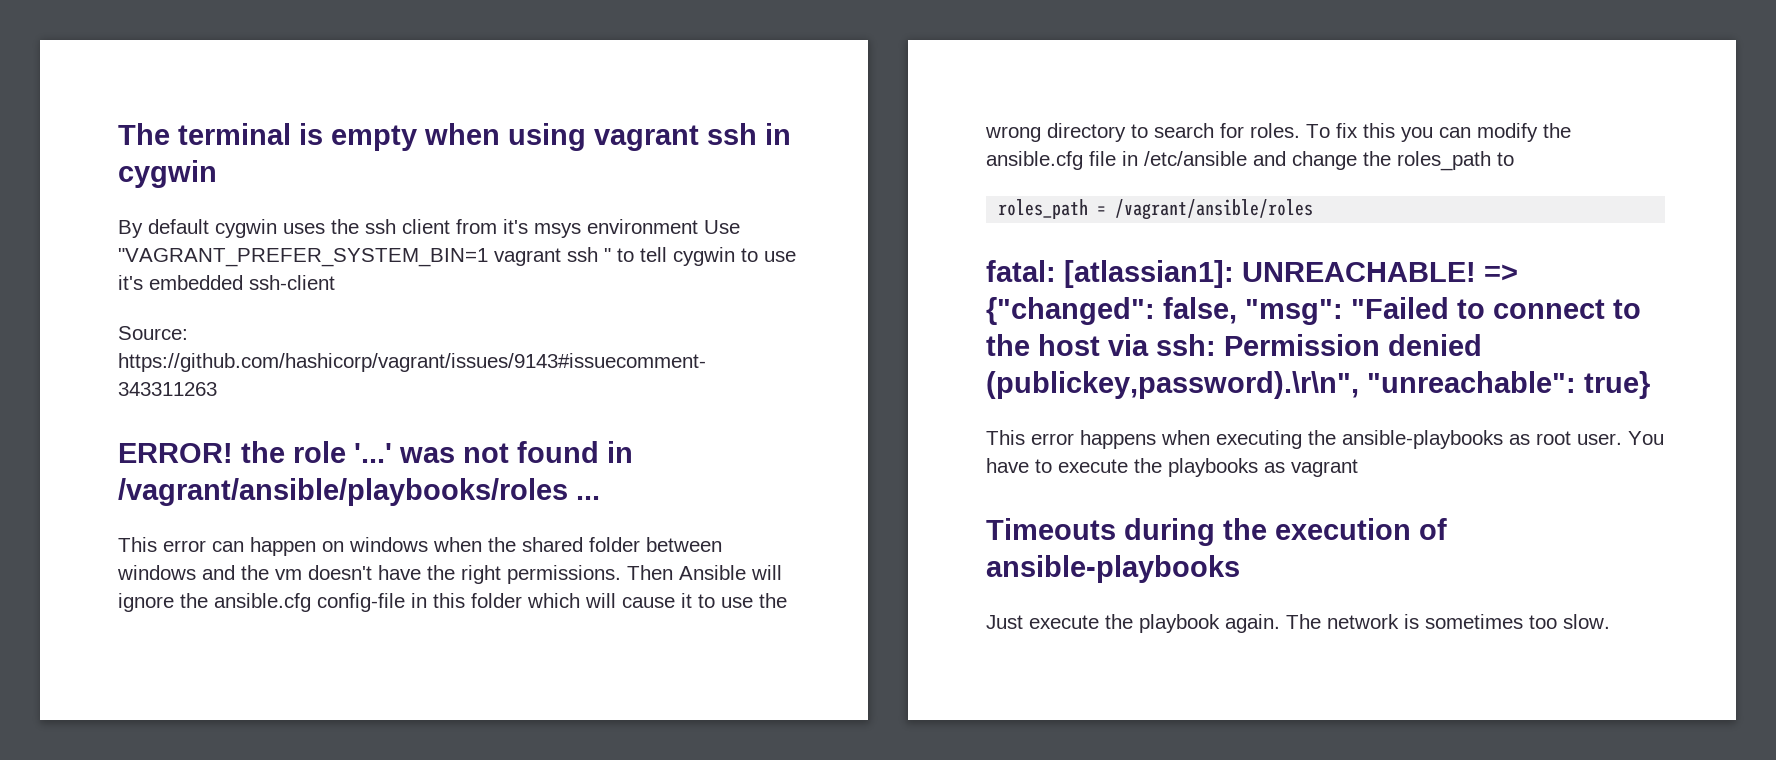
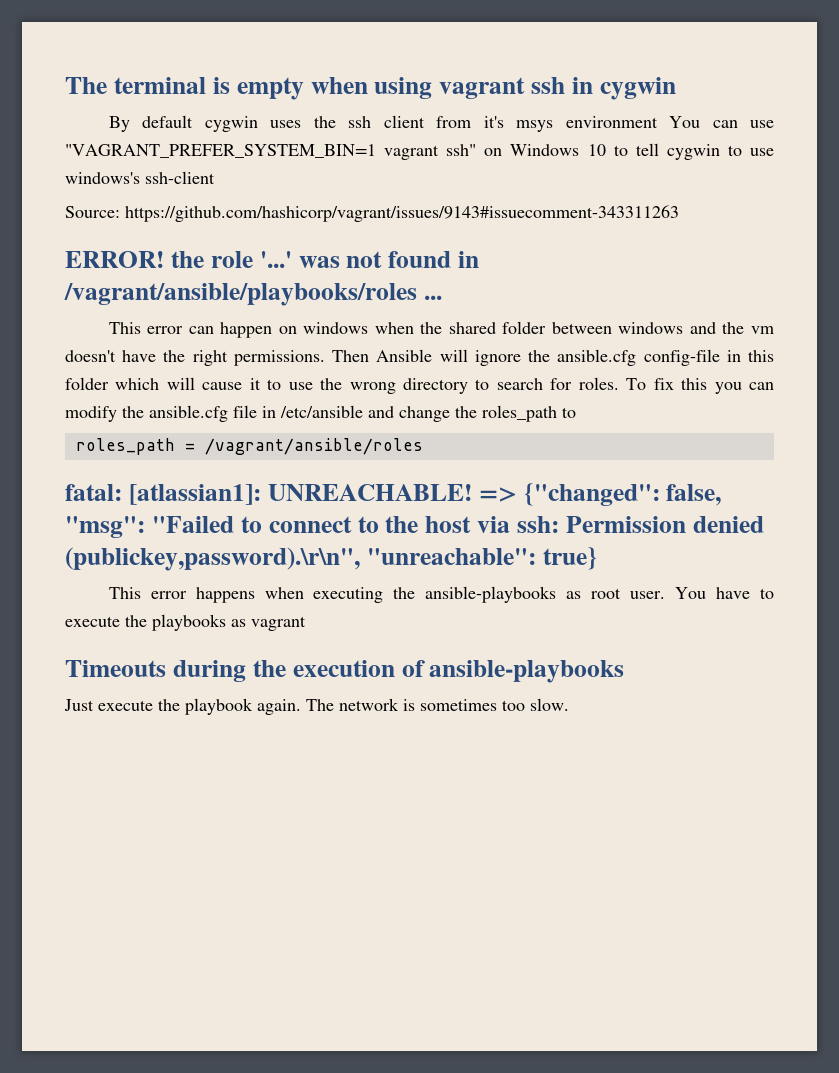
- By default cygwin uses the ssh client from it's msys environment Use "VAGRANT_PREFER_SYSTEM_BIN=1 vagrant ssh " to tell cygwin to use it's embedded ssh-client
+ By default cygwin uses the ssh client from it's msys environment You can use "VAGRANT_PREFER_SYSTEM_BIN=1 vagrant ssh" on Windows 10 to tell cygwin to use windows's ssh-client

